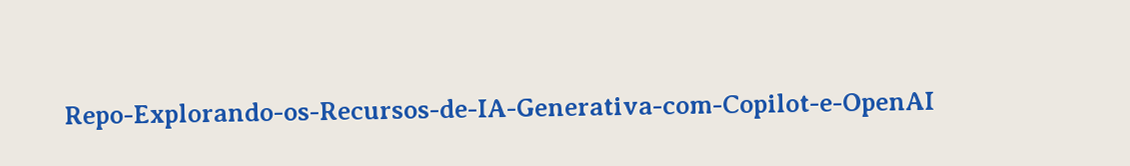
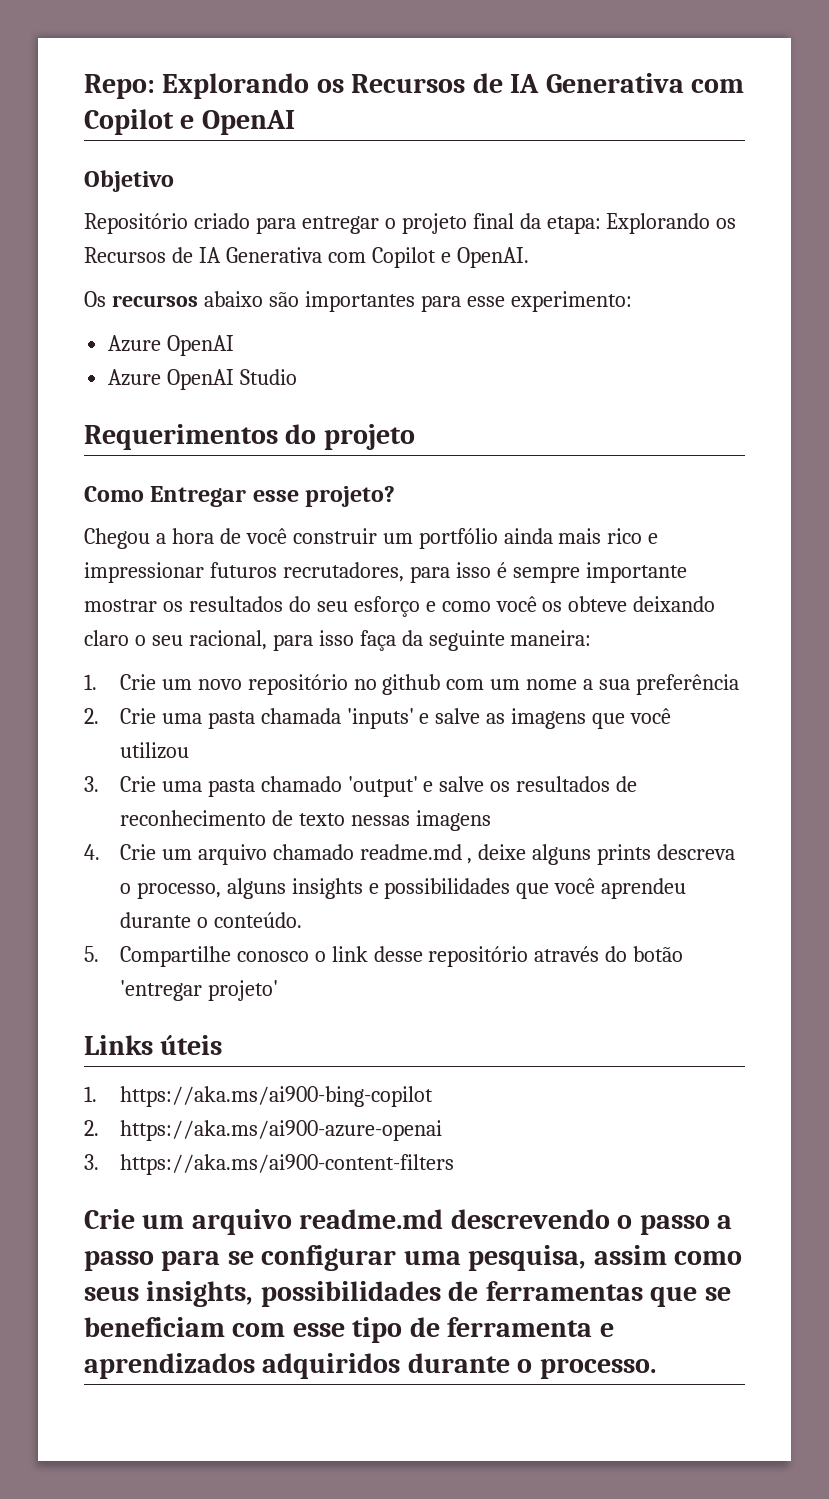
- Repo-Explorando-os-Recursos-de-IA-Generativa-com-Copilot-e-OpenAI
+ Repo: Explorando os Recursos de IA Generativa com Copilot e OpenAI
+ Objetivo
+ Repositório criado para entregar o projeto final da etapa: Explorando os Recursos de IA Generativa com Copilot e OpenAI.
+ Os recursos abaixo são importantes para esse experimento:
+ Azure OpenAI
+ Azure OpenAI Studio
+ Requerimentos do projeto
+ Como Entregar esse projeto?
+ Chegou a hora de você construir um portfólio ainda mais rico e impressionar futuros recrutadores, para isso é sempre importante mostrar os resultados do seu esforço e como você os obteve deixando claro o seu racional, para isso faça da seguinte maneira:
+ 1. Crie um novo repositório no github com um nome a sua preferência
+ 2. Crie uma pasta chamada 'inputs' e salve as imagens que você utilizou
+ 3. Crie uma pasta chamado 'output' e salve os resultados de reconhecimento de texto nessas imagens
+ 4. Crie um arquivo chamado readme.md , deixe alguns prints descreva o processo, alguns insights e possibilidades que você aprendeu durante o conteúdo.
+ 5. Compartilhe conosco o link desse repositório através do botão 'entregar projeto'
+ Links úteis
+ 1. https://aka.ms/ai900-bing-copilot
+ 2. https://aka.ms/ai900-azure-openai
+ 3. https://aka.ms/ai900-content-filters
+ Crie um arquivo readme.md descrevendo o passo a passo para se configurar uma pesquisa, assim como seus insights, possibilidades de ferramentas que se beneficiam com esse tipo de ferramenta e aprendizados adquiridos durante o processo.

